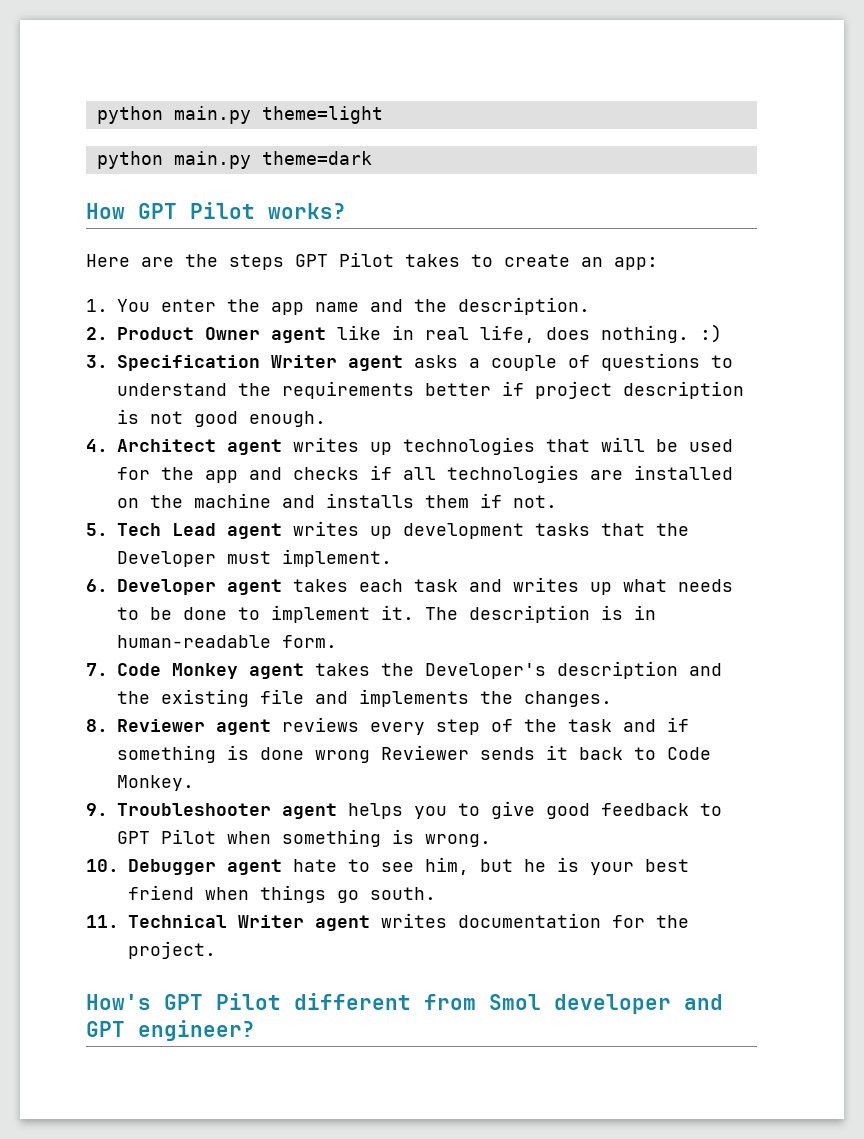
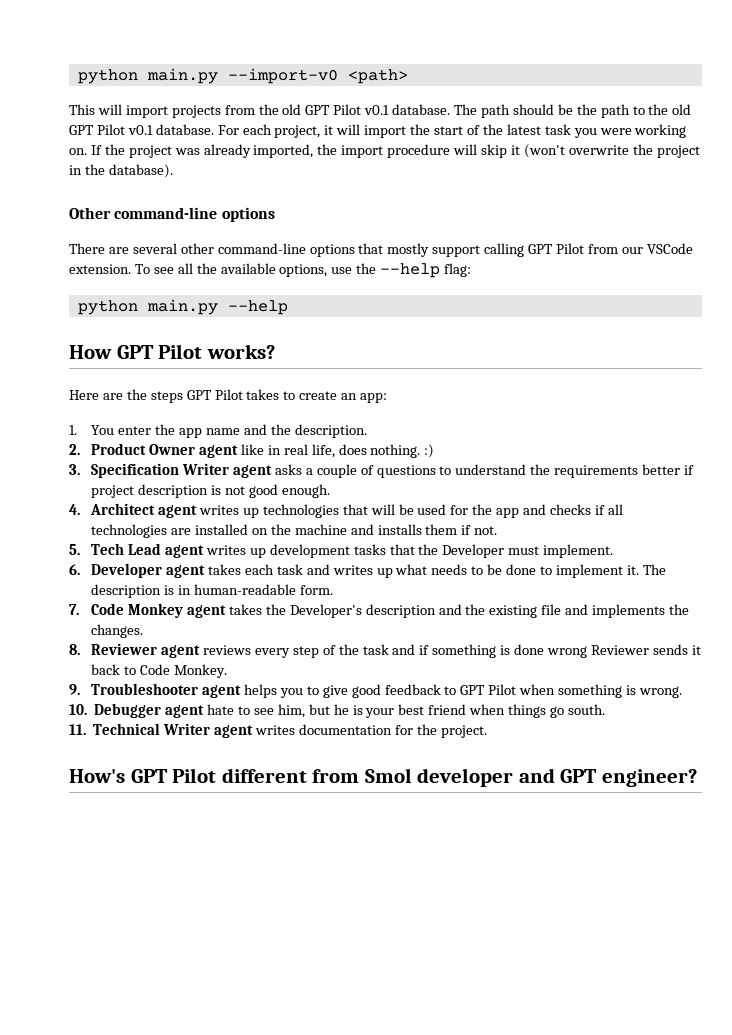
- python main.py theme=light
- python main.py theme=dark
+ python main.py --import-v0 <path>
+ This will import projects from the old GPT Pilot v0.1 database. The path should be the path to the old GPT Pilot v0.1 database. For each project, it will import the start of the latest task you were working on. If the project was already imported, the import procedure will skip it (won't overwrite the project in the database).
+ Other command-line options
+ There are several other command-line options that mostly support calling GPT Pilot from our VSCode extension. To see all the available options, use the --help flag:
+ python main.py --help

